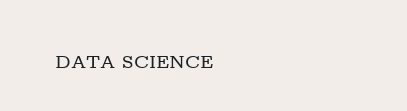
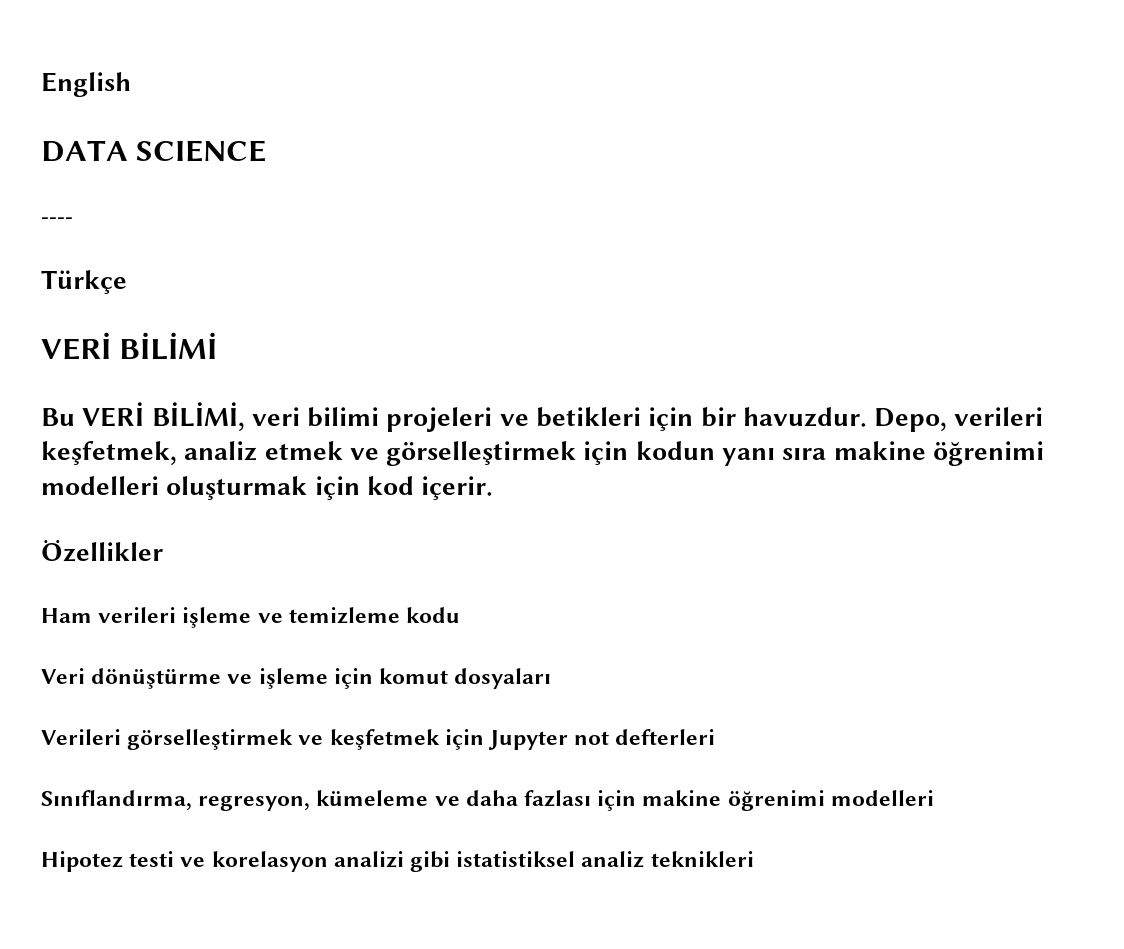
+ English
+ ----
+ Türkçe
+ VERİ BİLİMİ
+ Bu VERİ BİLİMİ, veri bilimi projeleri ve betikleri için bir havuzdur. Depo, verileri keşfetmek, analiz etmek ve görselleştirmek için kodun yanı sıra makine öğrenimi modelleri oluşturmak için kod içerir.
+ Özellikler
+ Ham verileri işleme ve temizleme kodu
+ Veri dönüştürme ve işleme için komut dosyaları
+ Verileri görselleştirmek ve keşfetmek için Jupyter not defterleri
+ Sınıflandırma, regresyon, kümeleme ve daha fazlası için makine öğrenimi modelleri
+ Hipotez testi ve korelasyon analizi gibi istatistiksel analiz teknikleri

